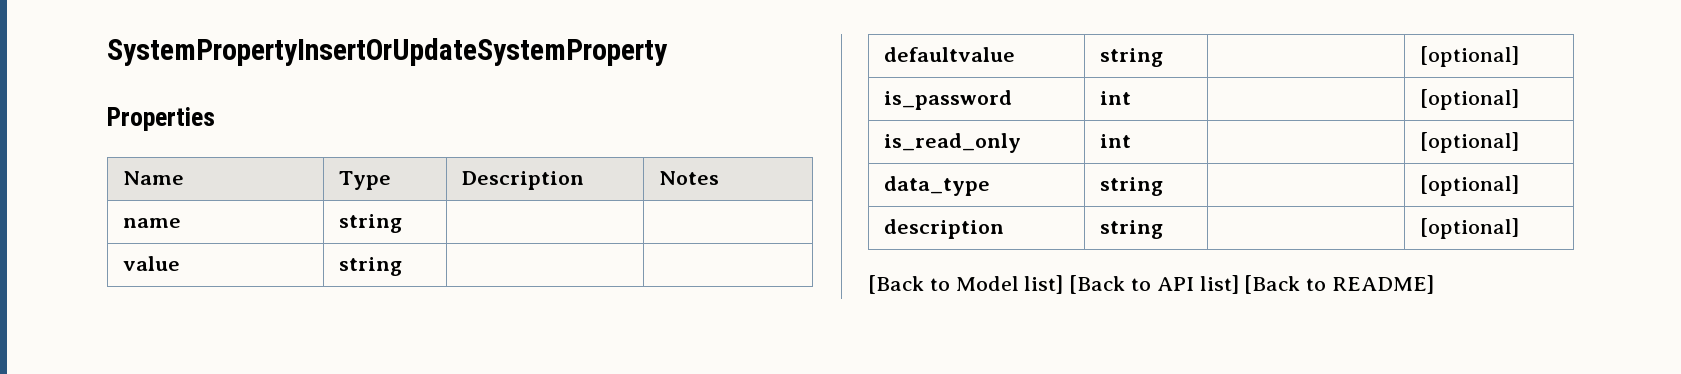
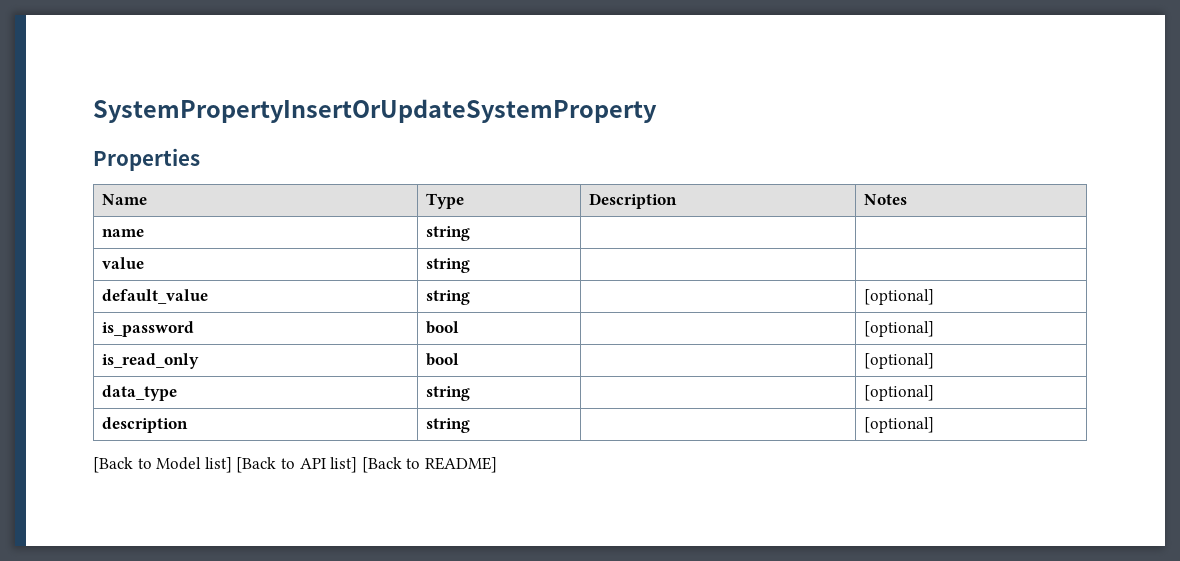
- defaultvalue | string | | [optional]
+ default_value | string | | [optional]
- is_password | int | | [optional]
+ is_password | bool | | [optional]
- is_read_only | int | | [optional]
+ is_read_only | bool | | [optional]

